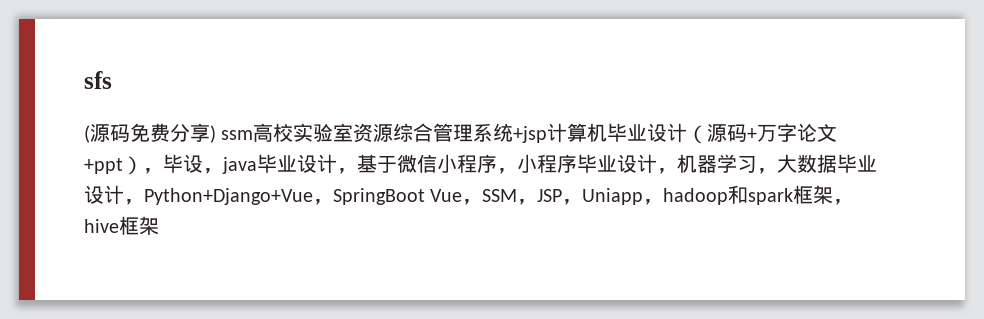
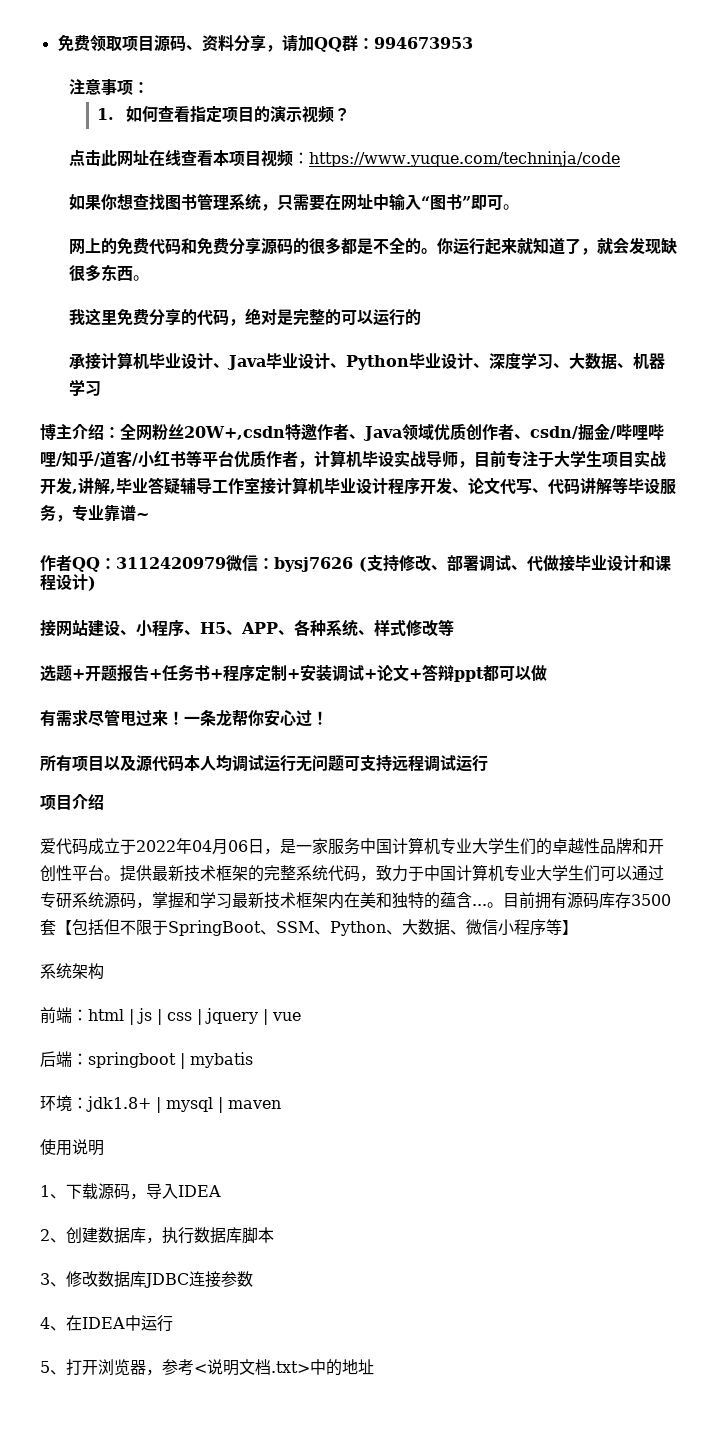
- sfs
- (源码免费分享) ssm高校实验室资源综合管理系统+jsp计算机毕业设计（源码+万字论文+ppt），毕设，java毕业设计，基于微信小程序，小程序毕业设计，机器学习，大数据毕业设计，Python+Django+Vue，SpringBoot Vue，SSM，JSP，Uniapp，hadoop和spark框架，hive框架
+ 免费领取项目源码、资料分享，请加QQ群：994673953
+ 注意事项：
+ 1.如何查看指定项目的演示视频？
+ 点击此网址在线查看本项目视频：https://www.yuque.com/techninja/code
+ 如果你想查找图书管理系统，只需要在网址中输入“图书”即可。
+ 网上的免费代码和免费分享源码的很多都是不全的。你运行起来就知道了，就会发现缺很多东西。
+ 我这里免费分享的代码，绝对是完整的可以运行的
+ 承接计算机毕业设计、Java毕业设计、Python毕业设计、深度学习、大数据、机器学习
+ 博主介绍：全网粉丝20W+,csdn特邀作者、Java领域优质创作者、csdn/掘金/哔哩哔哩/知乎/道客/小红书等平台优质作者，计算机毕设实战导师，目前专注于大学生项目实战开发,讲解,毕业答疑辅导工作室接计算机毕业设计程序开发、论文代写、代码讲解等毕设服务，专业靠谱~
+ 作者QQ：3112420979微信：bysj7626 (支持修改、部署调试、代做接毕业设计和课程设计)
+ 接网站建设、小程序、H5、APP、各种系统、样式修改等
+ 选题+开题报告+任务书+程序定制+安装调试+论文+答辩ppt都可以做
+ 有需求尽管甩过来！一条龙帮你安心过！
+ 所有项目以及源代码本人均调试运行无问题可支持远程调试运行
+ 项目介绍
+ 爱代码成立于2022年04月06日，是一家服务中国计算机专业大学生们的卓越性品牌和开创性平台。提供最新技术框架的完整系统代码，致力于中国计算机专业大学生们可以通过专研系统源码，掌握和学习最新技术框架内在美和独特的蕴含...。目前拥有源码库存3500套【包括但不限于SpringBoot、SSM、Python、大数据、微信小程序等】
+ 系统架构
+ 前端：html | js | css | jquery | vue
+ 后端：springboot | mybatis
+ 环境：jdk1.8+ | mysql | maven
+ 使用说明
+ 1、下载源码，导入IDEA
+ 2、创建数据库，执行数据库脚本
+ 3、修改数据库JDBC连接参数
+ 4、在IDEA中运行
+ 5、打开浏览器，参考<说明文档.txt>中的地址

